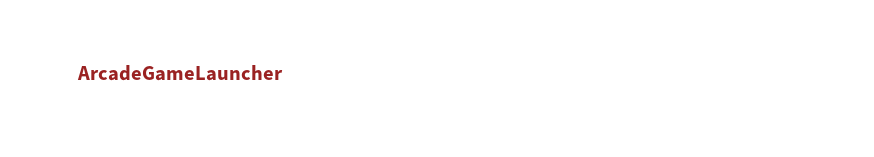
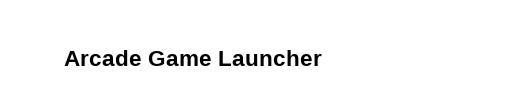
- ArcadeGameLauncher
+ Arcade Game Launcher

